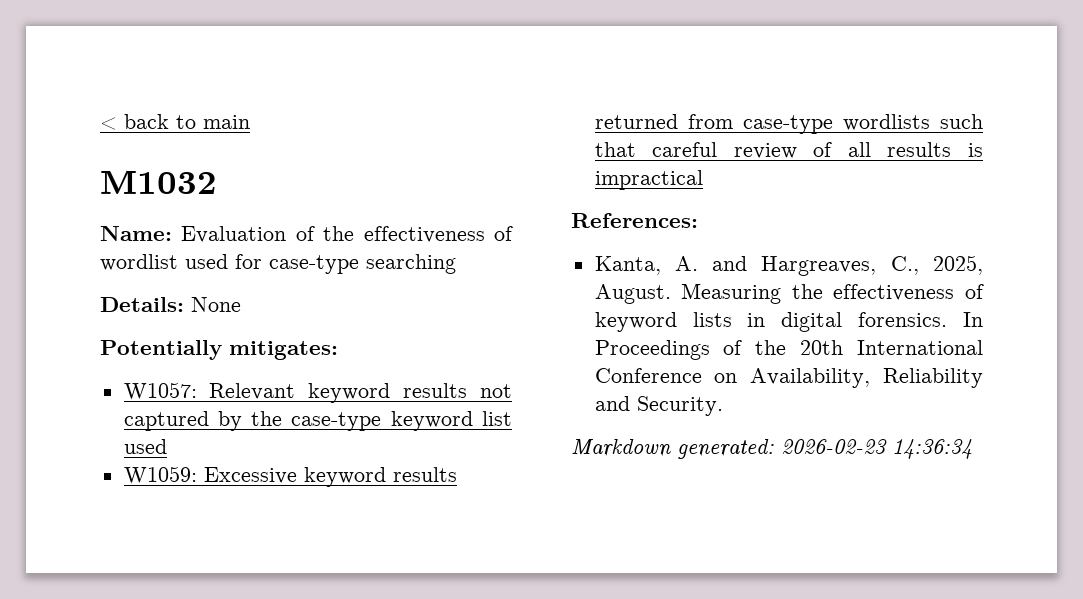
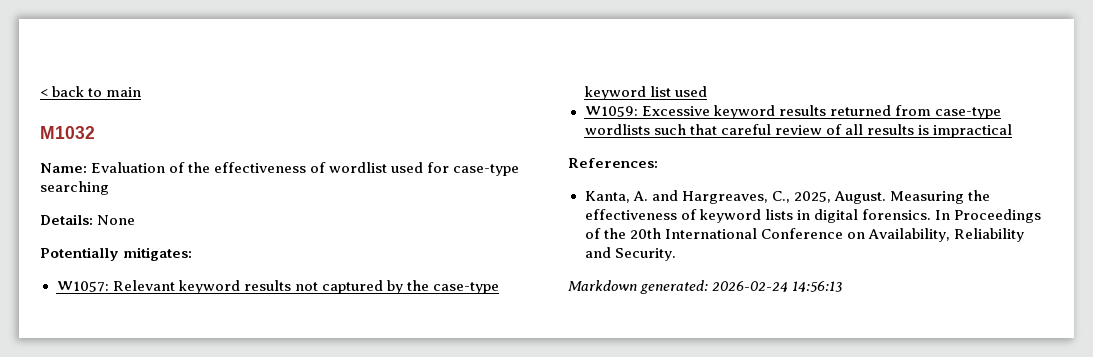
- Markdown generated: 2026-02-23 14:36:34
+ Markdown generated: 2026-02-24 14:56:13

